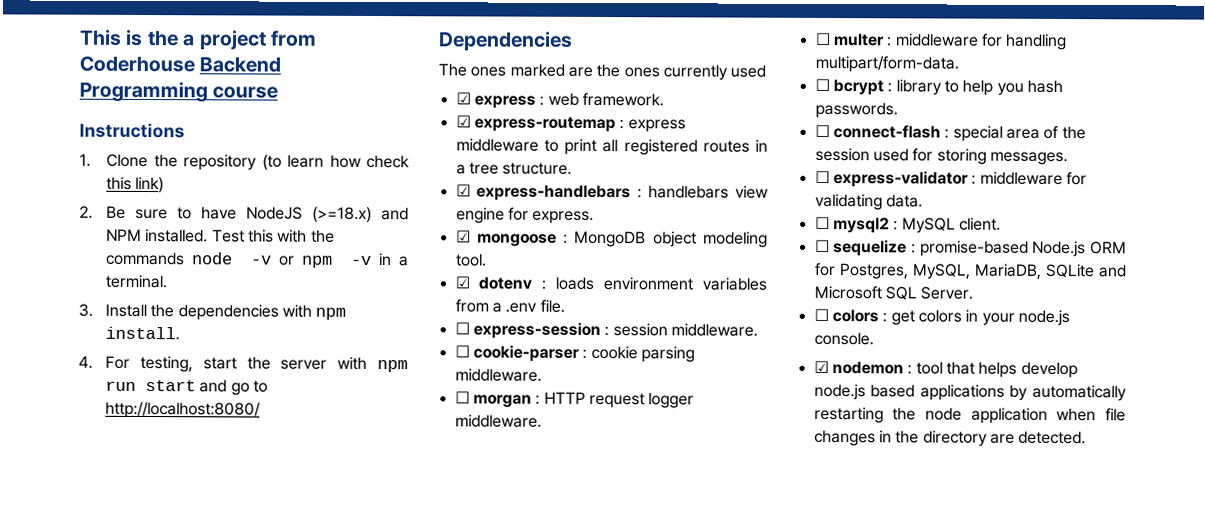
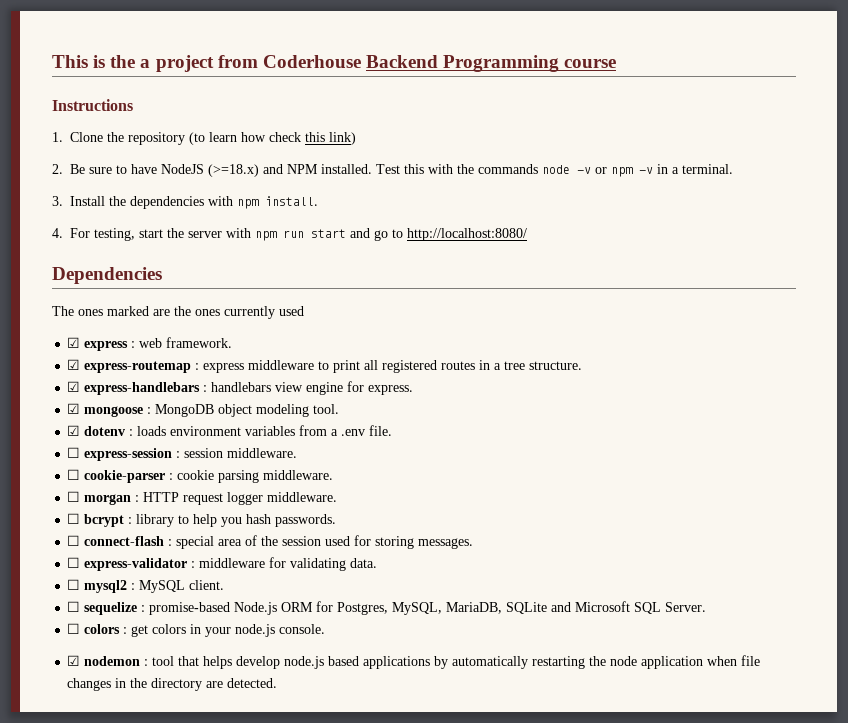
- ☐ multer : middleware for handling multipart/form-data.

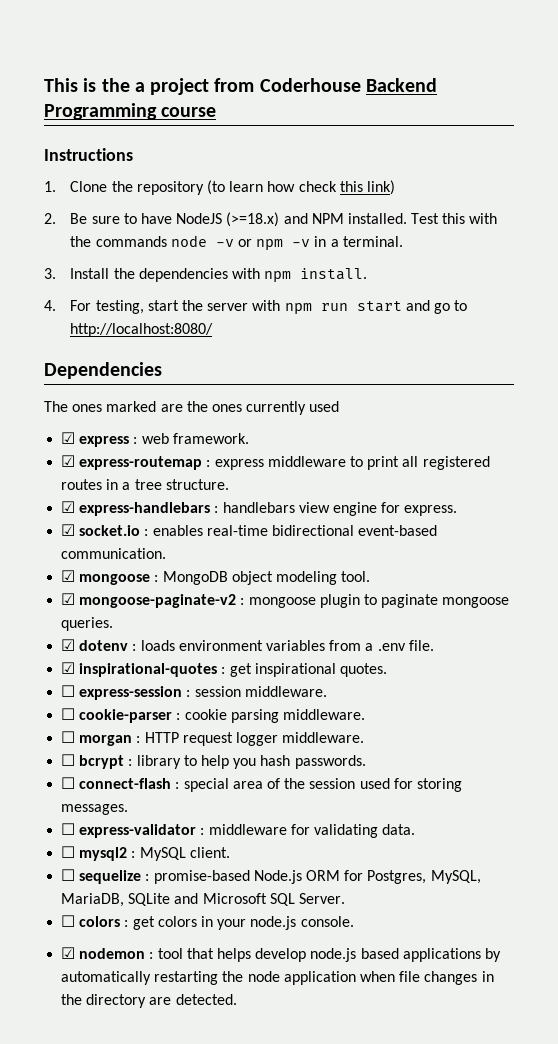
+ ☑ socket.io : enables real-time bidirectional event-based communication.
+ ☑ mongoose-paginate-v2 : mongoose plugin to paginate mongoose queries.
+ ☑ inspirational-quotes : get inspirational quotes.

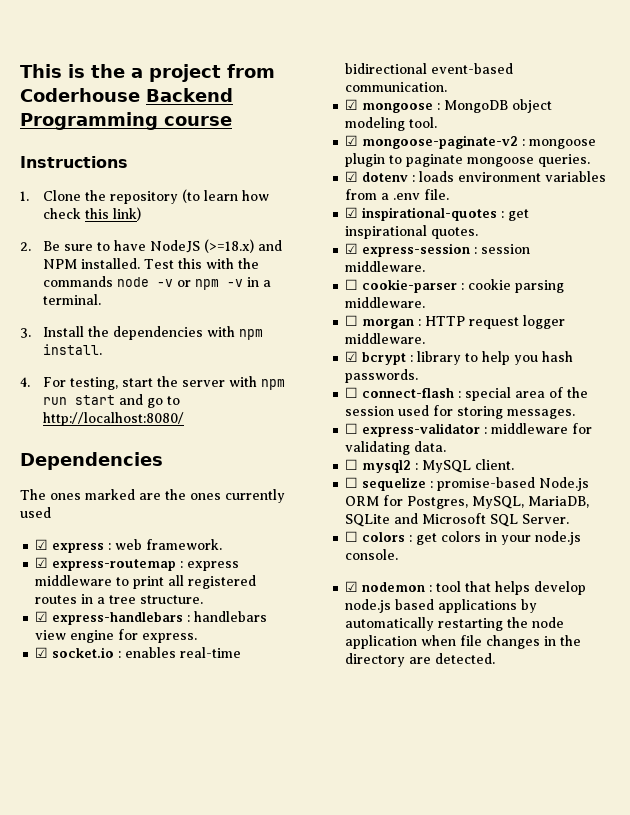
- ☐ express-session : session middleware.
+ ☑ express-session : session middleware.
- ☐ bcrypt : library to help you hash passwords.
+ ☑ bcrypt : library to help you hash passwords.

